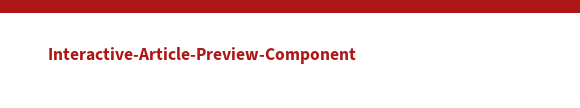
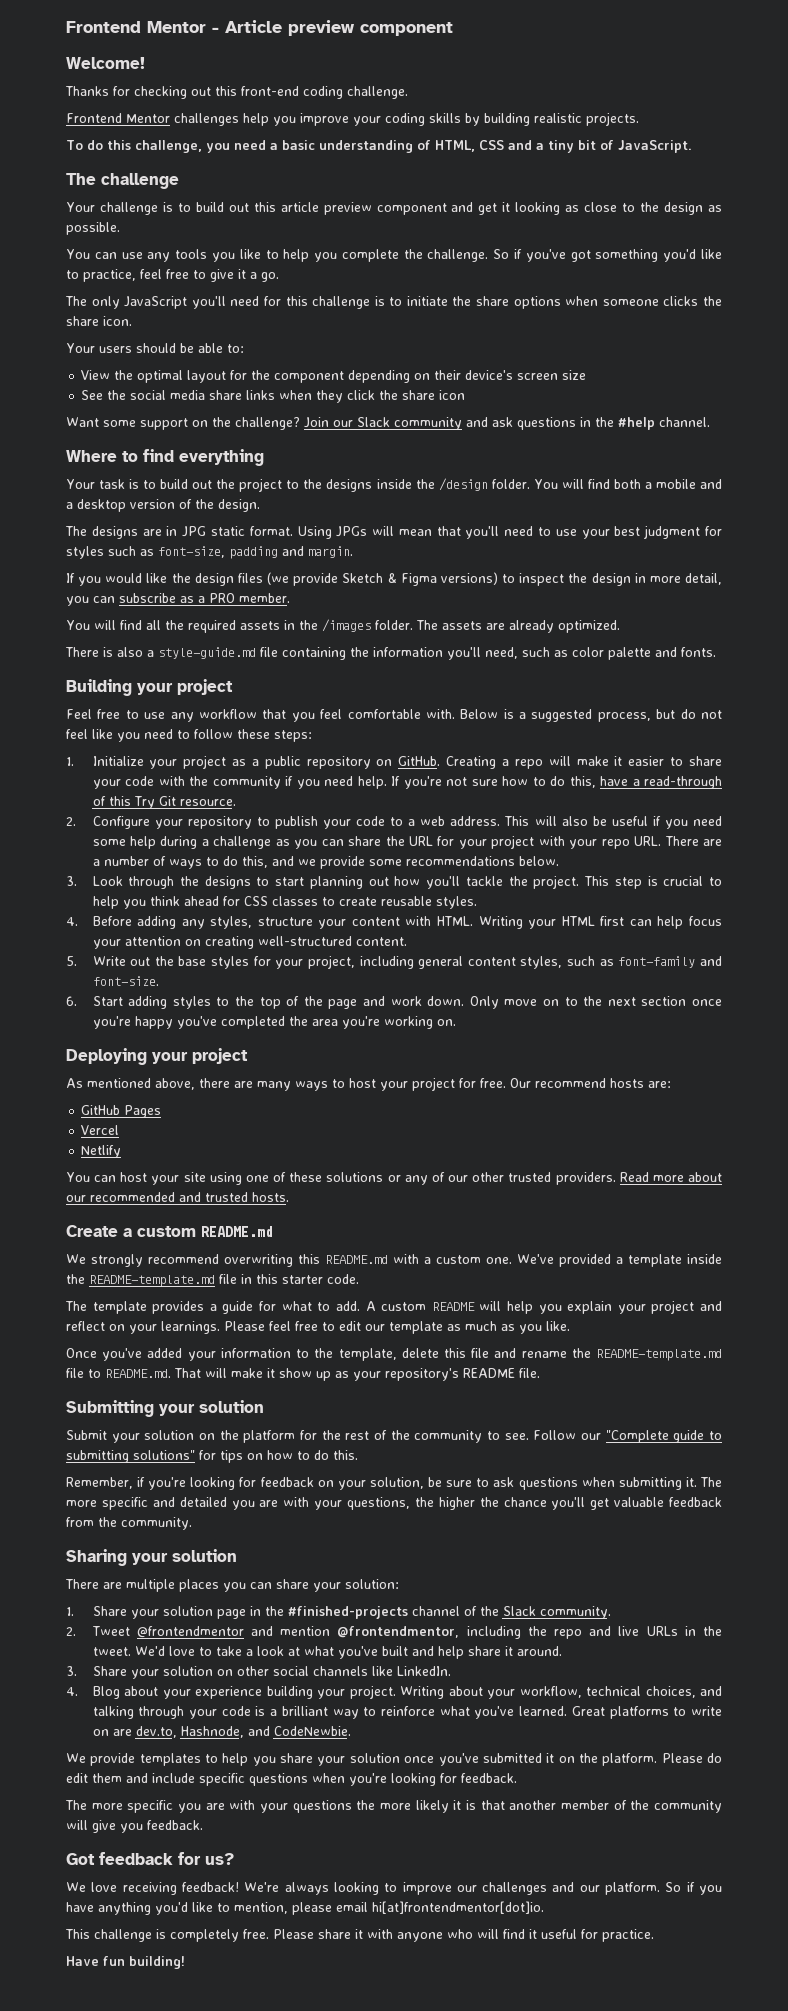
- Interactive-Article-Preview-Component
+ Frontend Mentor - Article preview component
+ Welcome!
+ Thanks for checking out this front-end coding challenge.
+ Frontend Mentor challenges help you improve your coding skills by building realistic projects.
+ To do this challenge, you need a basic understanding of HTML, CSS and a tiny bit of JavaScript.
+ The challenge
+ Your challenge is to build out this article preview component and get it looking as close to the design as possible.
+ You can use any tools you like to help you complete the challenge. So if you've got something you'd like to practice, feel free to give it a go.
+ The only JavaScript you'll need for this challenge is to initiate the share options when someone clicks the share icon.
+ Your users should be able to:
+ View the optimal layout for the component depending on their device's screen size
+ See the social media share links when they click the share icon
+ Want some support on the challenge? Join our Slack community and ask questions in the #help channel.
+ Where to find everything
+ Your task is to build out the project to the designs inside the /design folder. You will find both a mobile and a desktop version of the design.
+ The designs are in JPG static format. Using JPGs will mean that you'll need to use your best judgment for styles such as font-size, padding and margin.
+ If you would like the design files (we provide Sketch & Figma versions) to inspect the design in more detail, you can subscribe as a PRO member.
+ You will find all the required assets in the /images folder. The assets are already optimized.
+ There is also a style-guide.md file containing the information you'll need, such as color palette and fonts.
+ Building your project
+ Feel free to use any workflow that you feel comfortable with. Below is a suggested process, but do not feel like you need to follow these steps:
+ 1. Initialize your project as a public repository on GitHub. Creating a repo will make it easier to share your code with the community if you need help. If you're not sure how to do this, have a read-through of this Try Git resource.
+ 2. Configure your repository to publish your code to a web address. This will also be useful if you need some help during a challenge as you can share the URL for your project with your repo URL. There are a number of ways to do this, and we provide some recommendations below.
+ 3. Look through the designs to start planning out how you'll tackle the project. This step is crucial to help you think ahead for CSS classes to create reusable styles.
+ 4. Before adding any styles, structure your content with HTML. Writing your HTML first can help focus your attention on creating well-structured content.
+ 5. Write out the base styles for your project, including general content styles, such as font-family and font-size.
+ 6. Start adding styles to the top of the page and work down. Only move on to the next section once you're happy you've completed the area you're working on.
+ Deploying your project
+ As mentioned above, there are many ways to host your project for free. Our recommend hosts are:
+ GitHub Pages
+ Vercel
+ Netlify
+ You can host your site using one of these solutions or any of our other trusted providers. Read more about our recommended and trusted hosts.
+ Create a custom README.md
+ We strongly recommend overwriting this README.md with a custom one. We've provided a template inside the README-template.md file in this starter code.
+ The template provides a guide for what to add. A custom README will help you explain your project and reflect on your learnings. Please feel free to edit our template as much as you like.
+ Once you've added your information to the template, delete this file and rename the README-template.md file to README.md. That will make it show up as your repository's README file.
+ Submitting your solution
+ Submit your solution on the platform for the rest of the community to see. Follow our "Complete guide to submitting solutions" for tips on how to do this.
+ Remember, if you're looking for feedback on your solution, be sure to ask questions when submitting it. The more specific and detailed you are with your questions, the higher the chance you'll get valuable feedback from the community.
+ Sharing your solution
+ There are multiple places you can share your solution:
+ 1. Share your solution page in the #finished-projects channel of the Slack community.
+ 2. Tweet @frontendmentor and mention @frontendmentor, including the repo and live URLs in the tweet. We'd love to take a look at what you've built and help share it around.
+ 3. Share your solution on other social channels like LinkedIn.
+ 4. Blog about your experience building your project. Writing about your workflow, technical choices, and talking through your code is a brilliant way to reinforce what you've learned. Great platforms to write on are dev.to, Hashnode, and CodeNewbie.
+ We provide templates to help you share your solution once you've submitted it on the platform. Please do edit them and include specific questions when you're looking for feedback.
+ The more specific you are with your questions the more likely it is that another member of the community will give you feedback.
+ Got feedback for us?
+ We love receiving feedback! We're always looking to improve our challenges and our platform. So if you have anything you'd like to mention, please email hi[at]frontendmentor[dot]io.
+ This challenge is completely free. Please share it with anyone who will find it useful for practice.
+ Have fun building!

